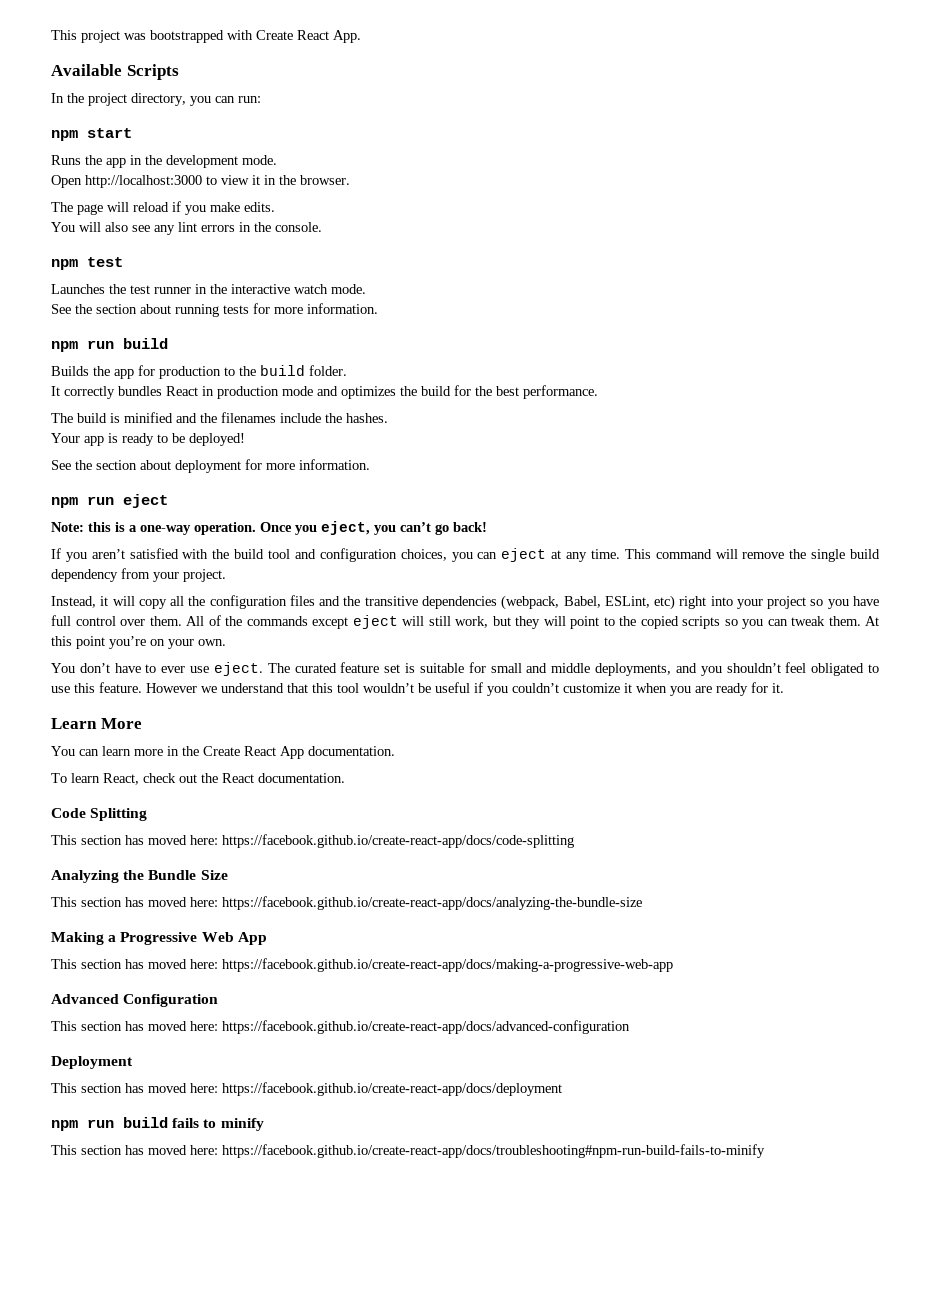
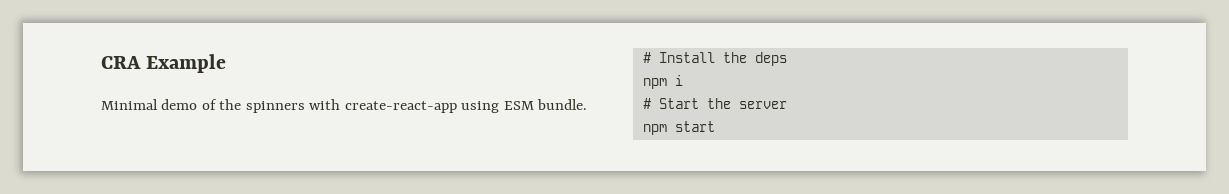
- This project was bootstrapped with Create React App.
- Available Scripts
- In the project directory, you can run:
+ CRA Example
+ Minimal demo of the spinners with create-react-app using ESM bundle.
+ # Install the deps
+ npm i
+ # Start the server
  npm start
- Runs the app in the development mode.
- Open http://localhost:3000 to view it in the browser.
- The page will reload if you make edits.
- You will also see any lint errors in the console.
- npm test
- Launches the test runner in the interactive watch mode.
- See the section about running tests for more information.
- npm run build
- Builds the app for production to the build folder.
- It correctly bundles React in production mode and optimizes the build for the best performance.
- The build is minified and the filenames include the hashes.
- Your app is ready to be deployed!
- See the section about deployment for more information.
- npm run eject
- Note: this is a one-way operation. Once you eject, you can’t go back!
- If you aren’t satisfied with the build tool and configuration choices, you can eject at any time. This command will remove the single build dependency from your project.
- Instead, it will copy all the configuration files and the transitive dependencies (webpack, Babel, ESLint, etc) right into your project so you have full control over them. All of the commands except eject will still work, but they will point to the copied scripts so you can tweak them. At this point you’re on your own.
- You don’t have to ever use eject. The curated feature set is suitable for small and middle deployments, and you shouldn’t feel obligated to use this feature. However we understand that this tool wouldn’t be useful if you couldn’t customize it when you are ready for it.
- Learn More
- You can learn more in the Create React App documentation.
- To learn React, check out the React documentation.
- Code Splitting
- This section has moved here: https://facebook.github.io/create-react-app/docs/code-splitting
- Analyzing the Bundle Size
- This section has moved here: https://facebook.github.io/create-react-app/docs/analyzing-the-bundle-size
- Making a Progressive Web App
- This section has moved here: https://facebook.github.io/create-react-app/docs/making-a-progressive-web-app
- Advanced Configuration
- This section has moved here: https://facebook.github.io/create-react-app/docs/advanced-configuration
- Deployment
- This section has moved here: https://facebook.github.io/create-react-app/docs/deployment
- npm run build fails to minify
- This section has moved here: https://facebook.github.io/create-react-app/docs/troubleshooting#npm-run-build-fails-to-minify

